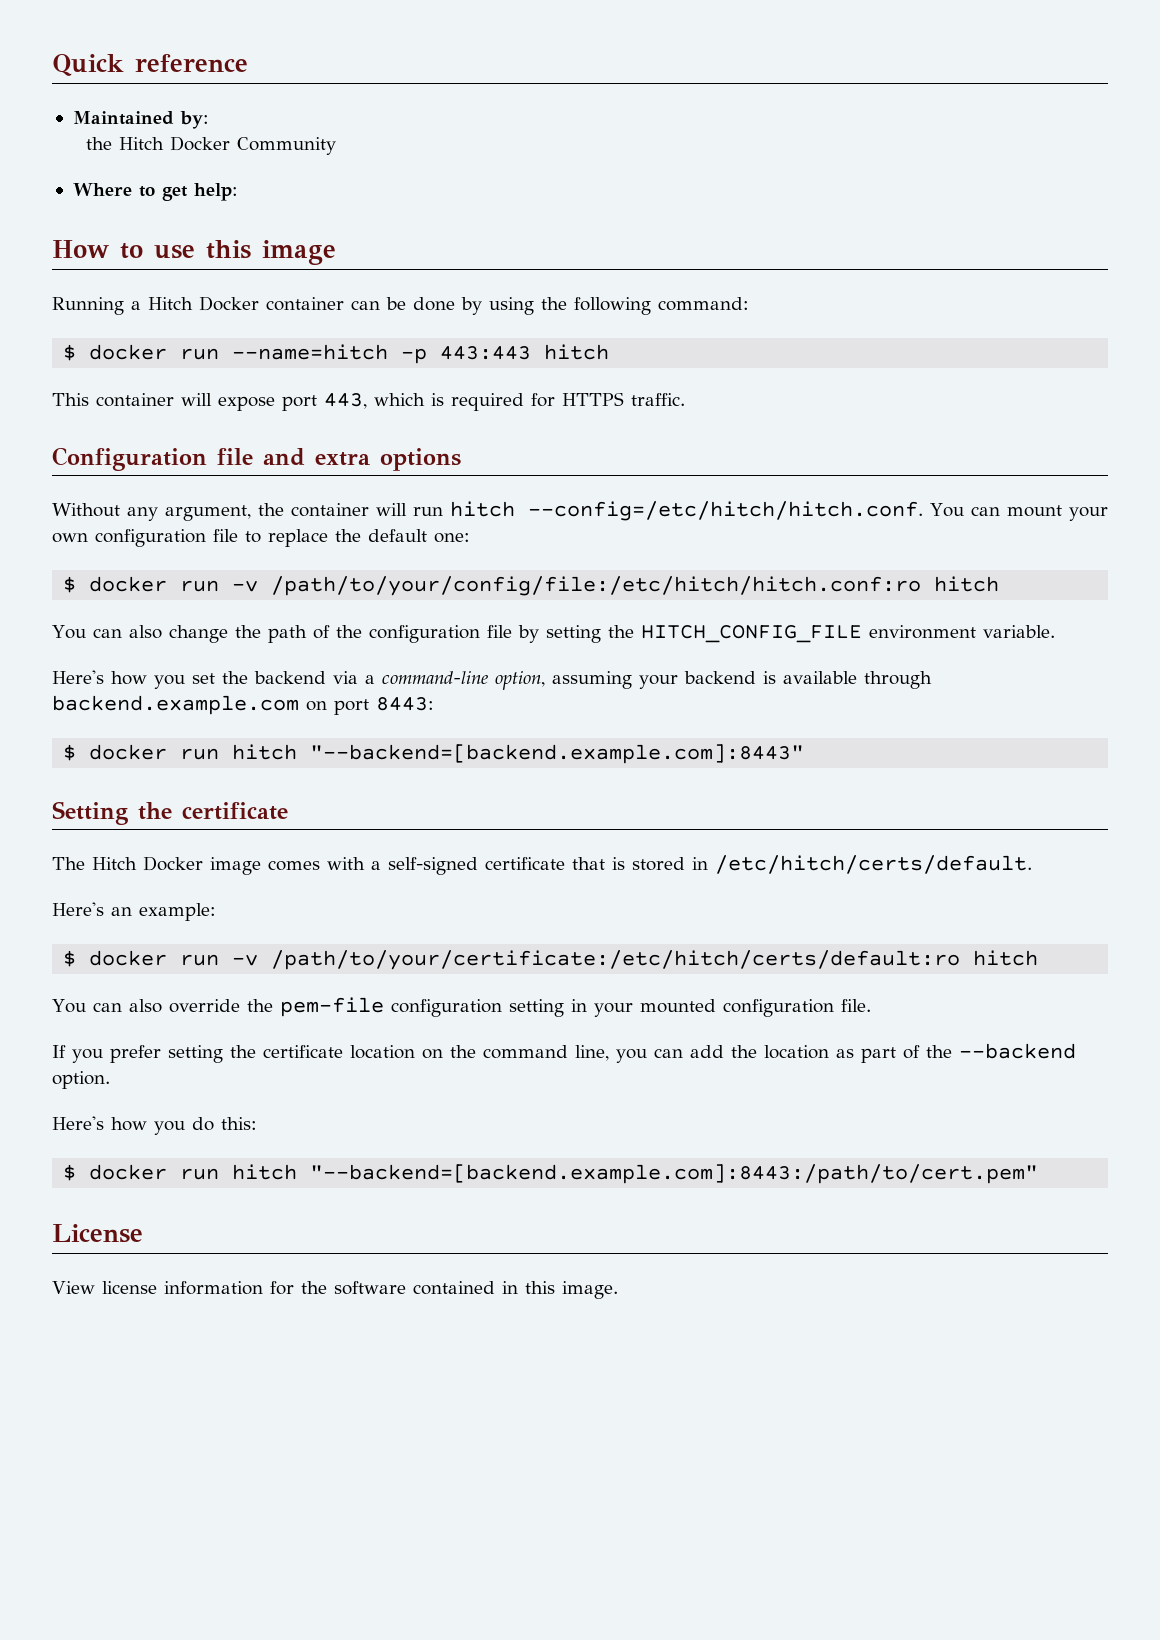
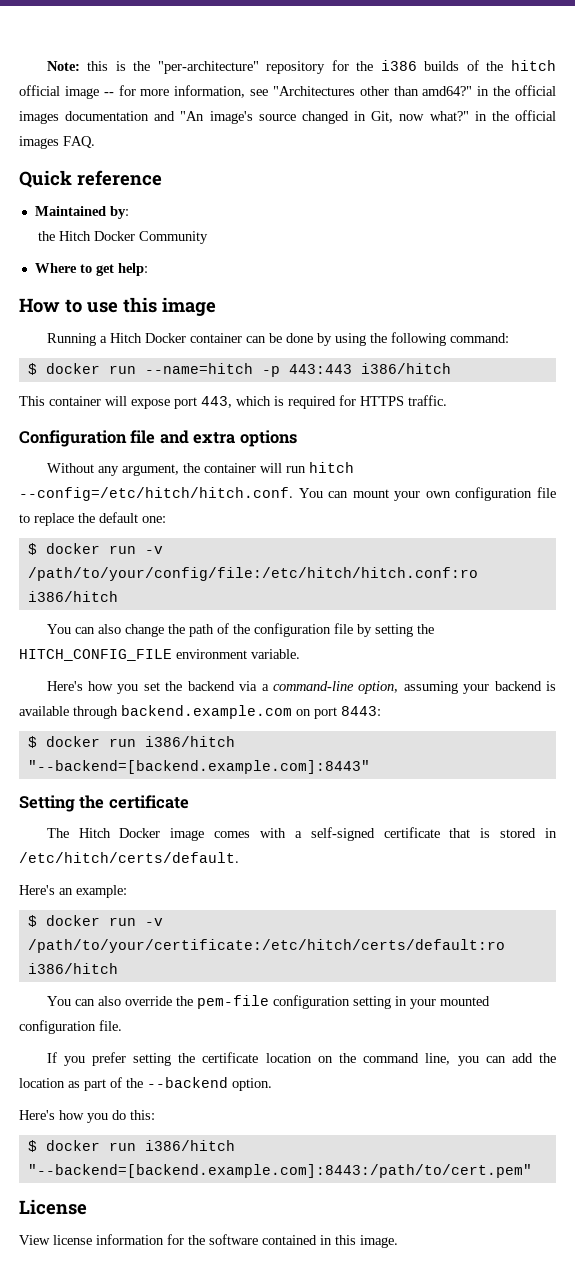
+ Note: this is the "per-architecture" repository for the i386 builds of the hitch official image -- for more information, see "Architectures other than amd64?" in the official images documentation and "An image's source changed in Git, now what?" in the official images FAQ.
- $ docker run --name=hitch -p 443:443 hitch
+ $ docker run --name=hitch -p 443:443 i386/hitch
- $ docker run -v /path/to/your/config/file:/etc/hitch/hitch.conf:ro hitch
+ $ docker run -v /path/to/your/config/file:/etc/hitch/hitch.conf:ro i386/hitch
- $ docker run hitch "--backend=[backend.example.com]:8443"
+ $ docker run i386/hitch "--backend=[backend.example.com]:8443"
- $ docker run -v /path/to/your/certificate:/etc/hitch/certs/default:ro hitch
+ $ docker run -v /path/to/your/certificate:/etc/hitch/certs/default:ro i386/hitch
- $ docker run hitch "--backend=[backend.example.com]:8443:/path/to/cert.pem"
+ $ docker run i386/hitch "--backend=[backend.example.com]:8443:/path/to/cert.pem"

